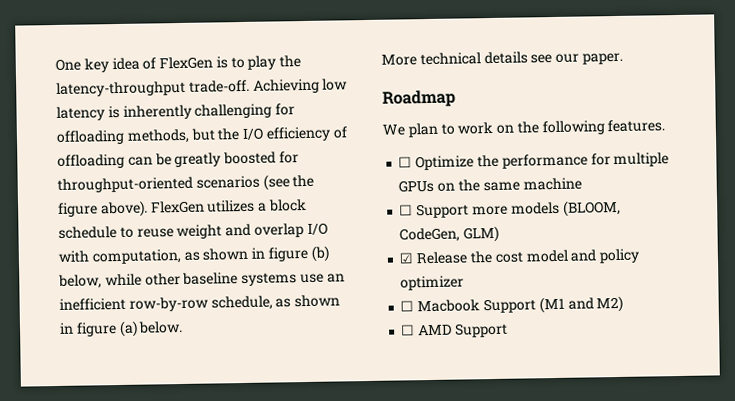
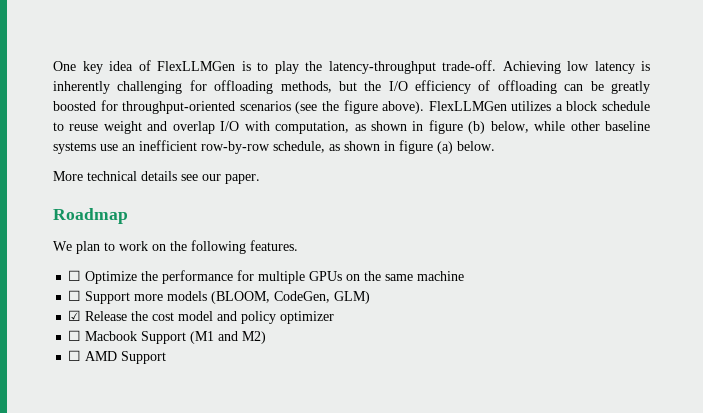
- One key idea of FlexGen is to play the latency-throughput trade-off.
+ One key idea of FlexLLMGen is to play the latency-throughput trade-off.
- FlexGen utilizes a block schedule to reuse weight and overlap I/O with computation, as shown in figure (b) below, while other baseline systems use an inefficient row-by-row schedule, as shown in figure (a) below.
+ FlexLLMGen utilizes a block schedule to reuse weight and overlap I/O with computation, as shown in figure (b) below, while other baseline systems use an inefficient row-by-row schedule, as shown in figure (a) below.

